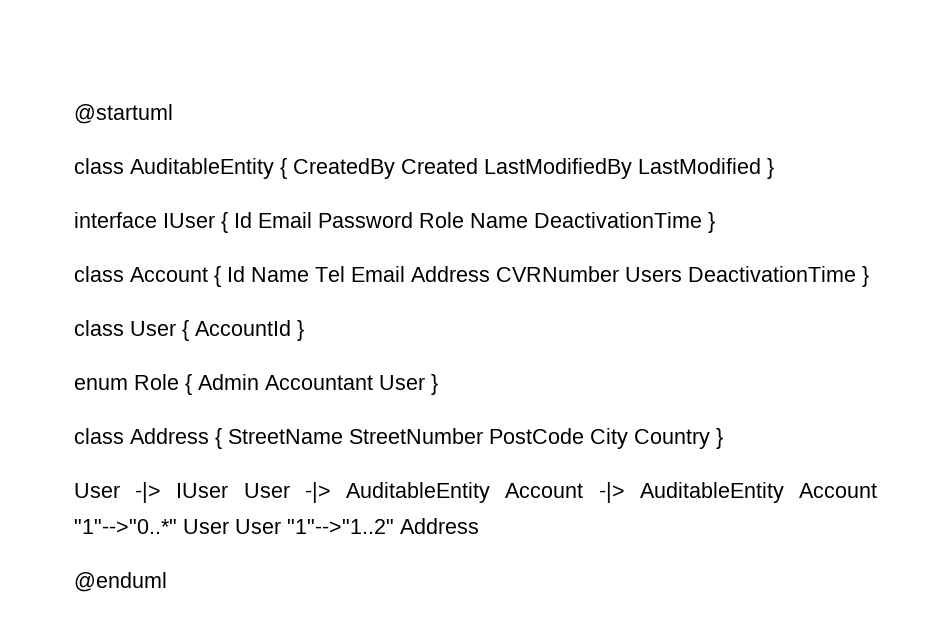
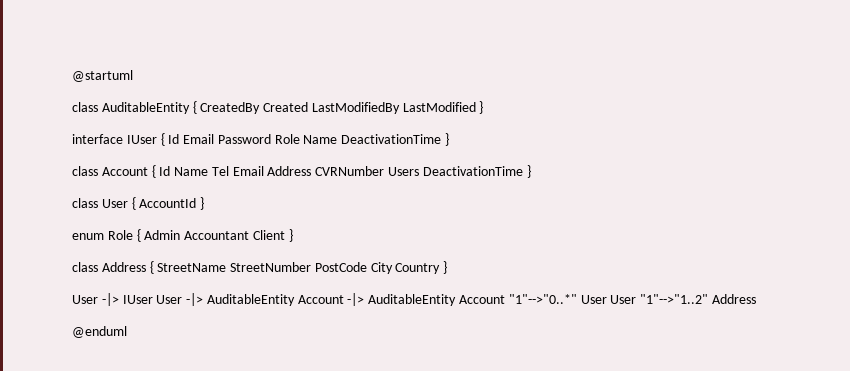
- enum Role { Admin Accountant User }
+ enum Role { Admin Accountant Client }

